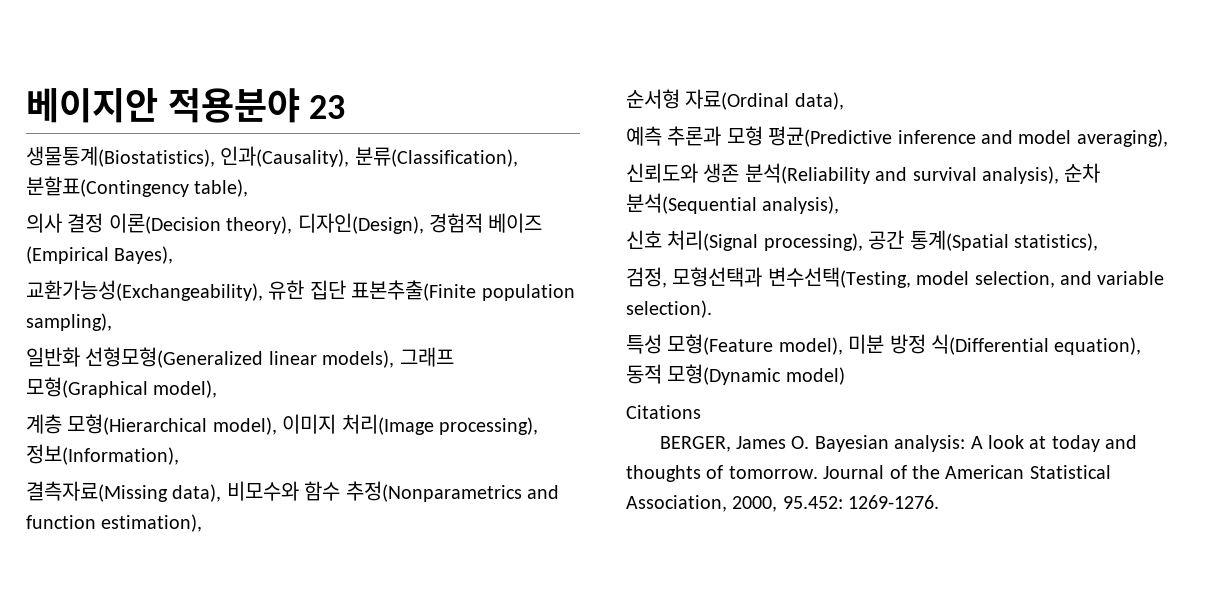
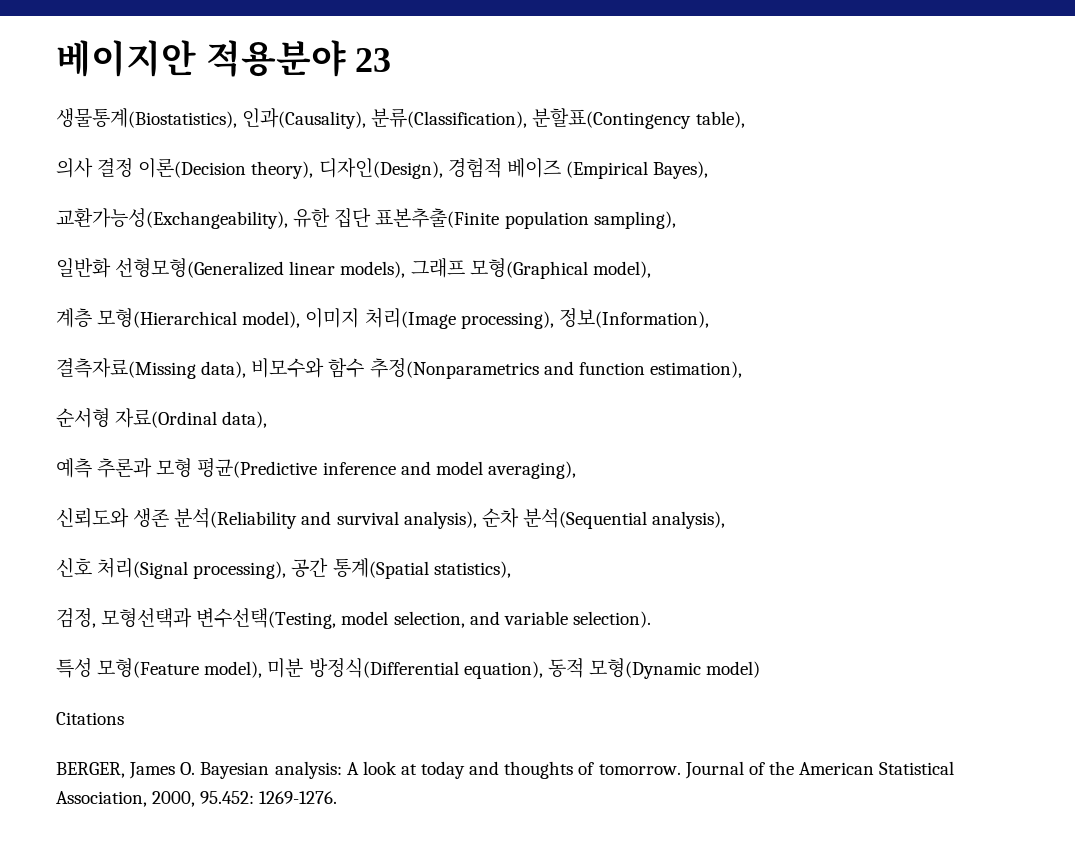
- 특성 모형(Feature model), 미분 방정 식(Differential equation), 동적 모형(Dynamic model)
+ 특성 모형(Feature model), 미분 방정식(Differential equation), 동적 모형(Dynamic model)

